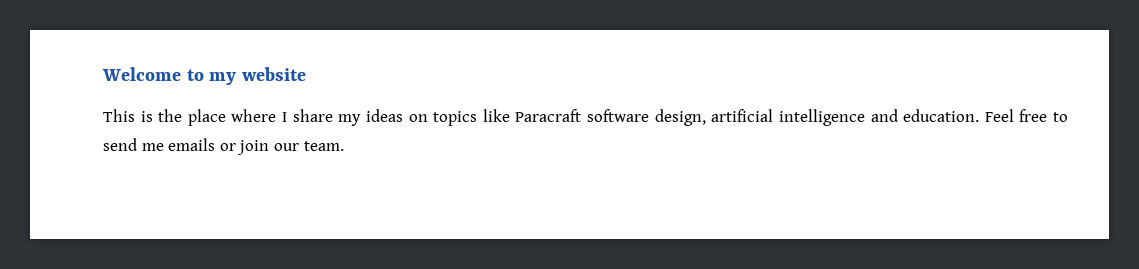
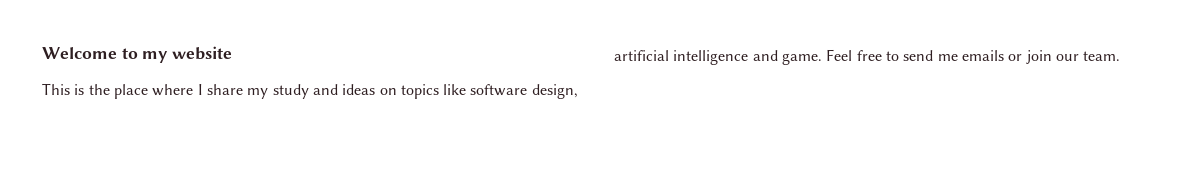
- This is the place where I share my ideas on topics like Paracraft software design, artificial intelligence and education.
+ This is the place where I share my study and ideas on topics like software design, artificial intelligence and game.

